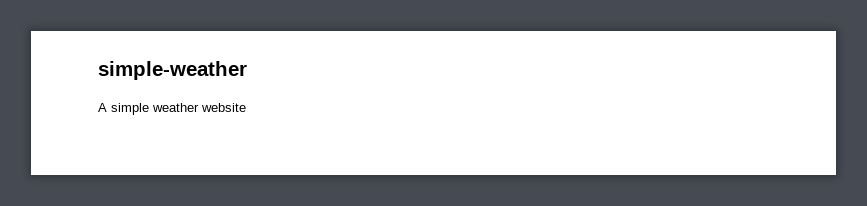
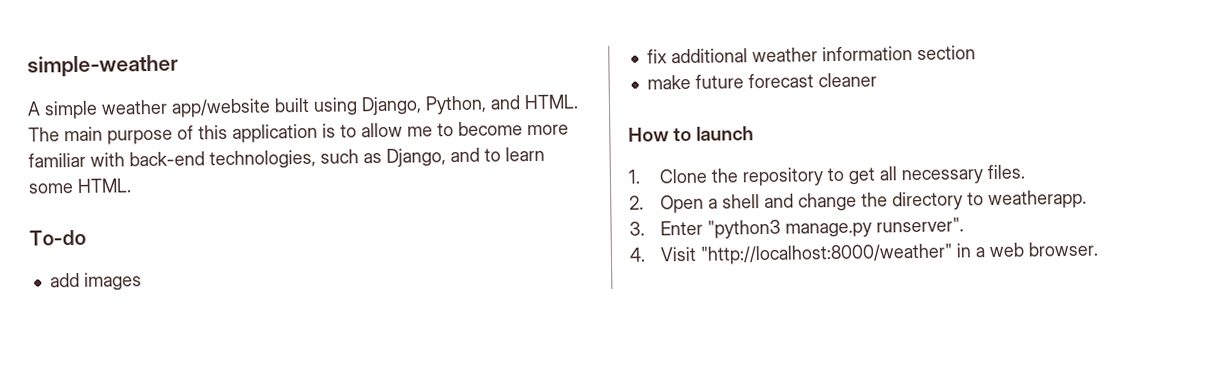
- A simple weather website
+ A simple weather app/website built using Django, Python, and HTML. The main purpose of this application is to allow me to become more familiar with back-end technologies, such as Django, and to learn some HTML.
+ To-do
+ add images
+ fix additional weather information section
+ make future forecast cleaner
+ How to launch
+ 1. Clone the repository to get all necessary files.
+ 2. Open a shell and change the directory to weatherapp.
+ 3. Enter "python3 manage.py runserver".
+ 4. Visit "http://localhost:8000/weather" in a web browser.

